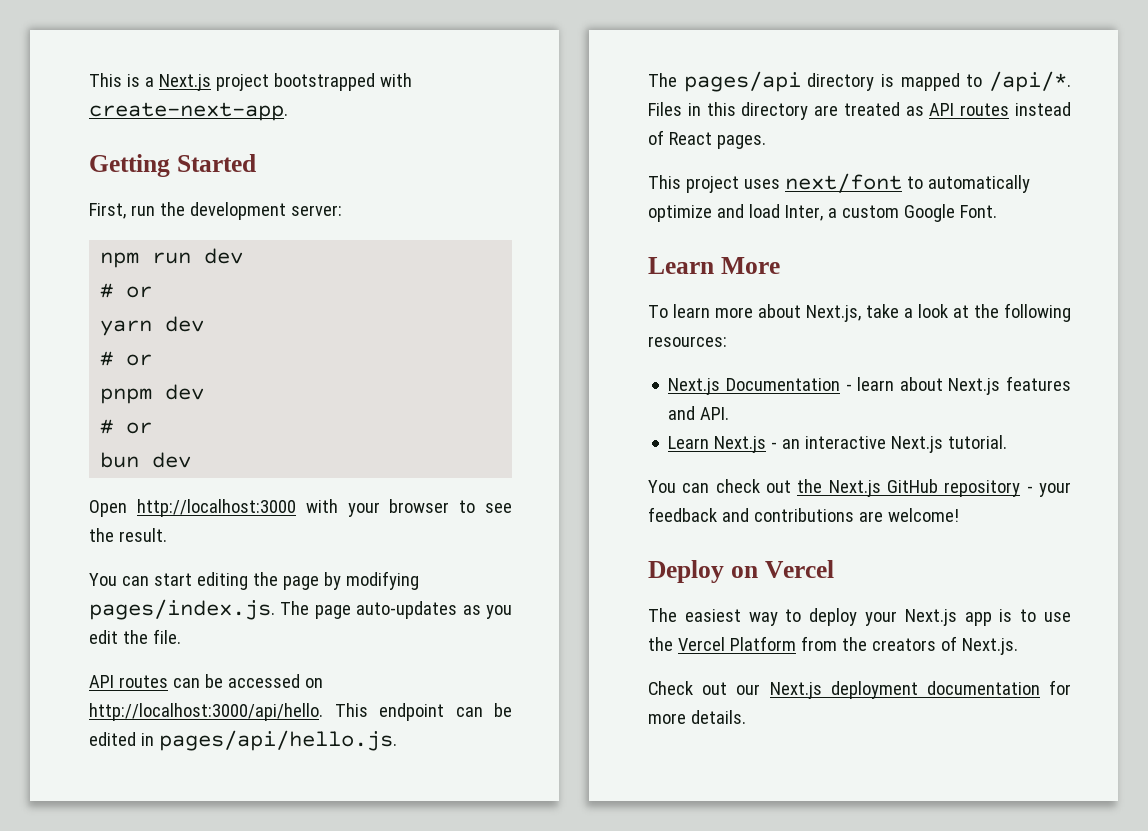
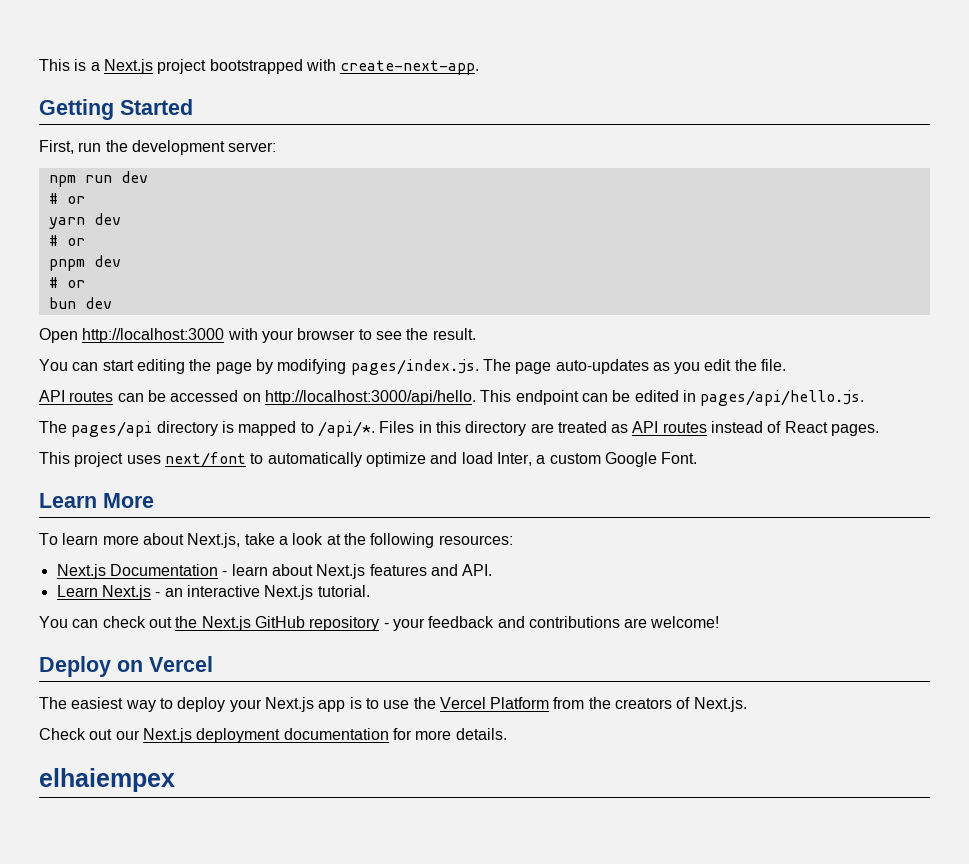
+ elhaiempex

